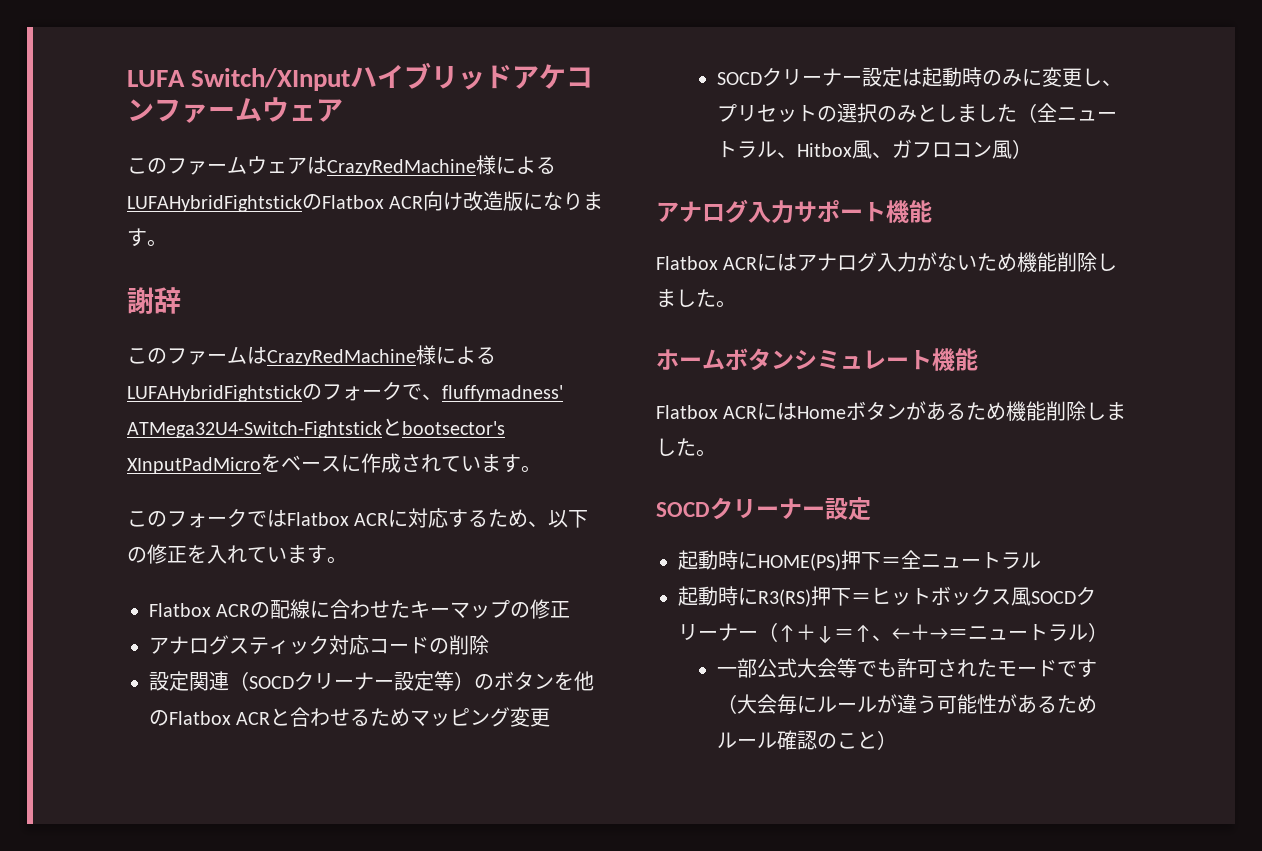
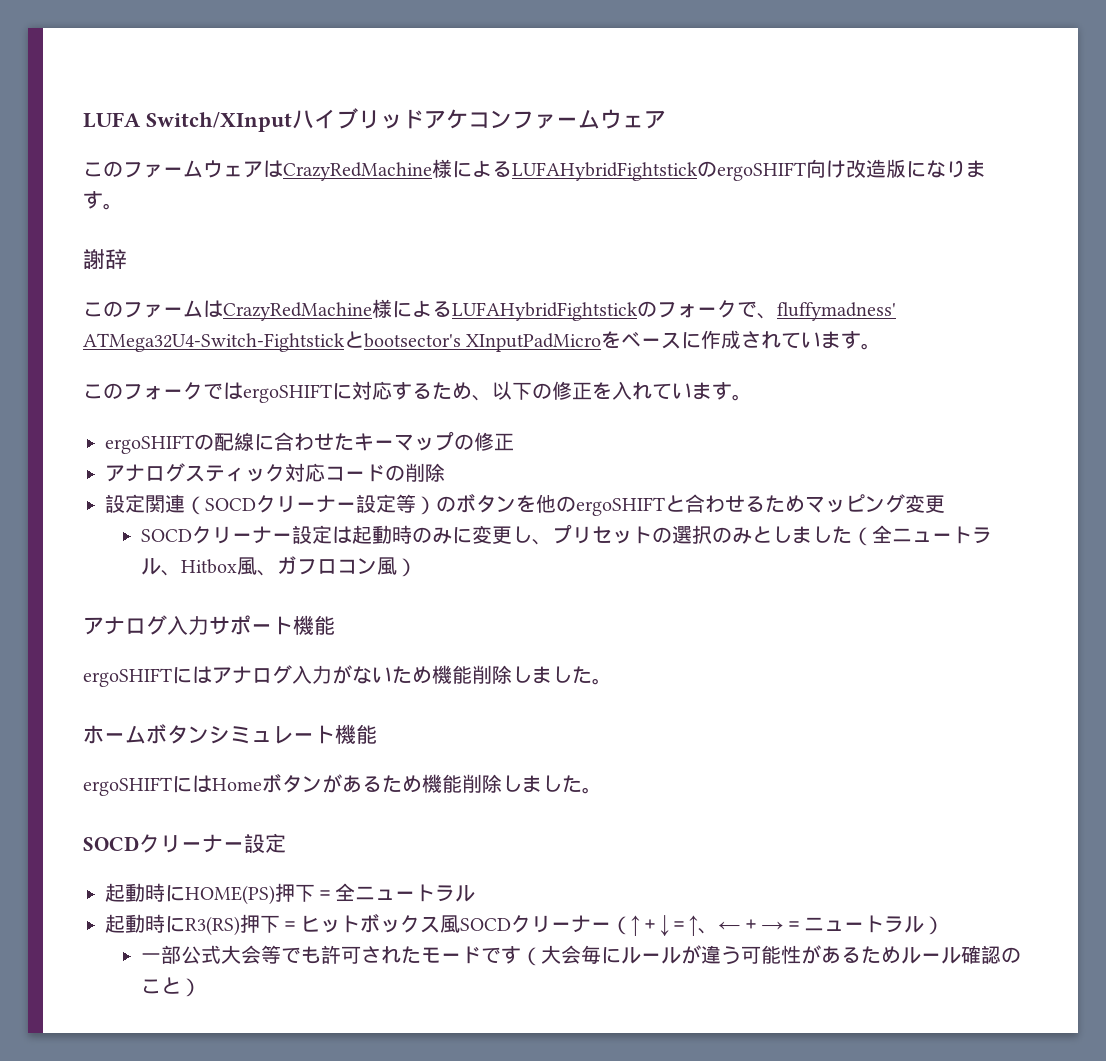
- このファームウェアはCrazyRedMachine様によるLUFAHybridFightstickのFlatbox ACR向け改造版になります。
+ このファームウェアはCrazyRedMachine様によるLUFAHybridFightstickのergoSHIFT向け改造版になります。
- このフォークではFlatbox ACRに対応するため、以下の修正を入れています。
+ このフォークではergoSHIFTに対応するため、以下の修正を入れています。
- Flatbox ACRの配線に合わせたキーマップの修正
+ ergoSHIFTの配線に合わせたキーマップの修正
- 設定関連（SOCDクリーナー設定等）のボタンを他のFlatbox ACRと合わせるためマッピング変更
+ 設定関連（SOCDクリーナー設定等）のボタンを他のergoSHIFTと合わせるためマッピング変更
- Flatbox ACRにはアナログ入力がないため機能削除しました。
+ ergoSHIFTにはアナログ入力がないため機能削除しました。
- Flatbox ACRにはHomeボタンがあるため機能削除しました。
+ ergoSHIFTにはHomeボタンがあるため機能削除しました。

